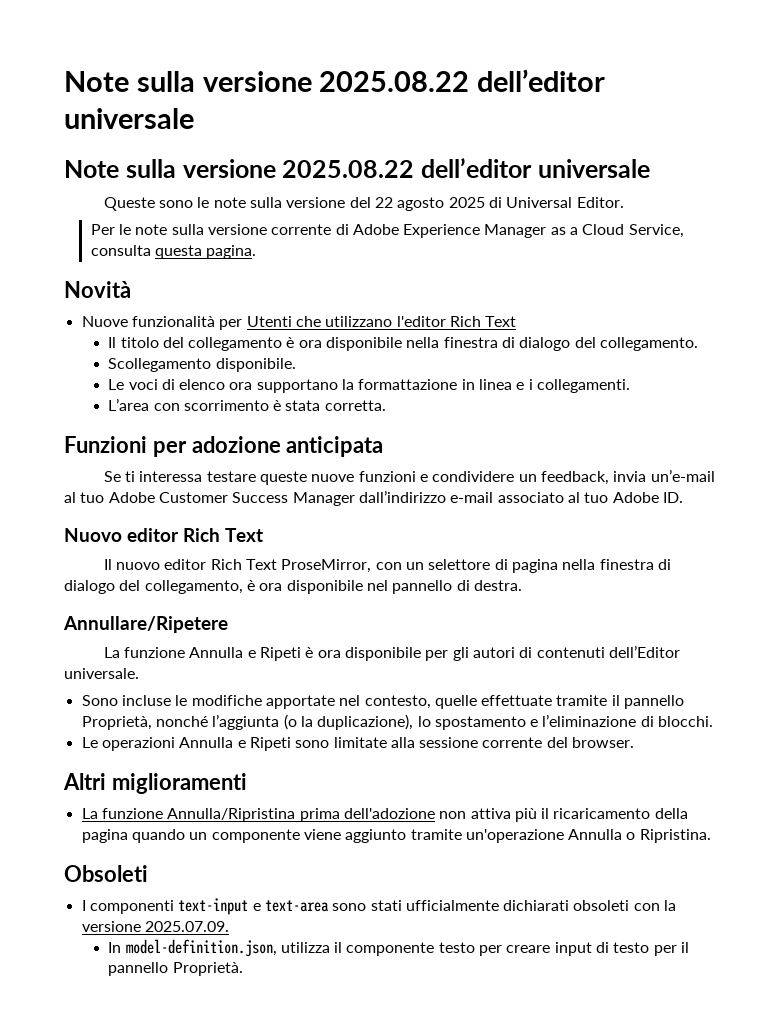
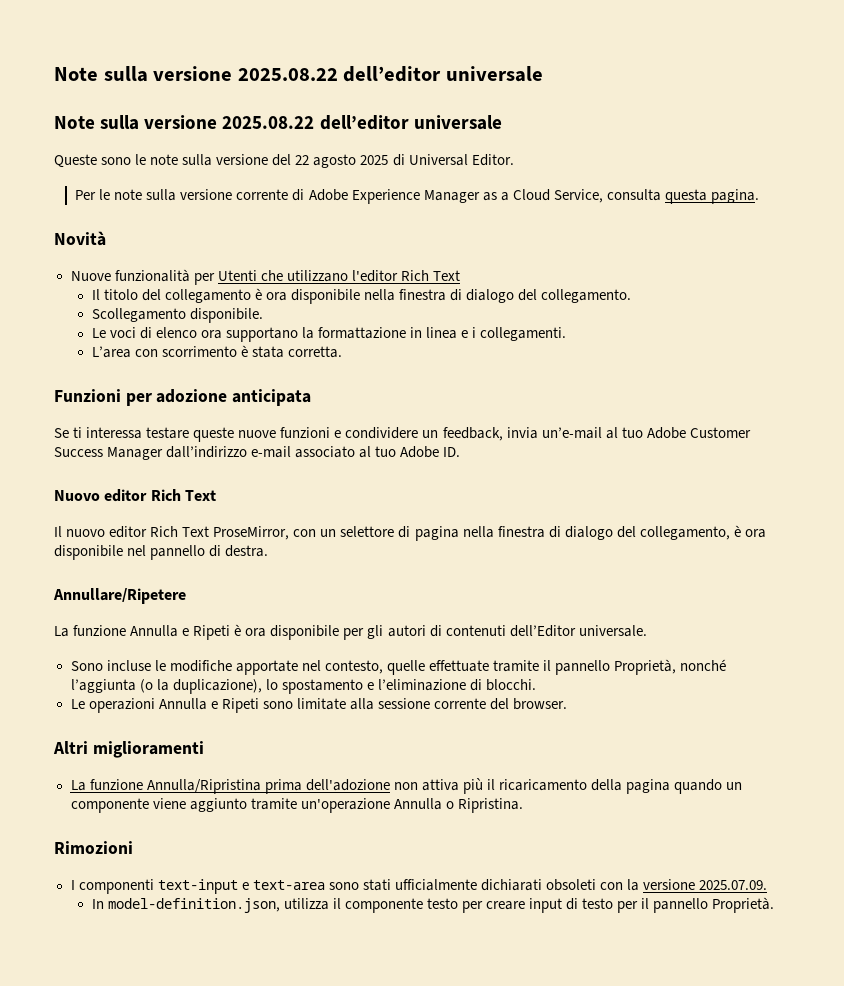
- Obsoleti
+ Rimozioni

